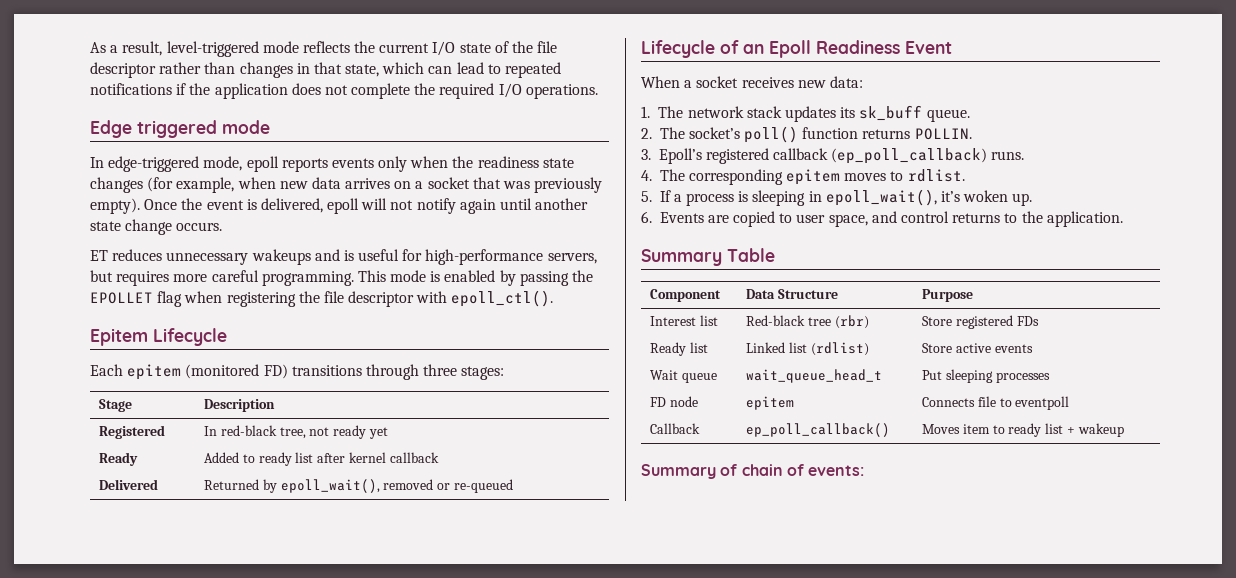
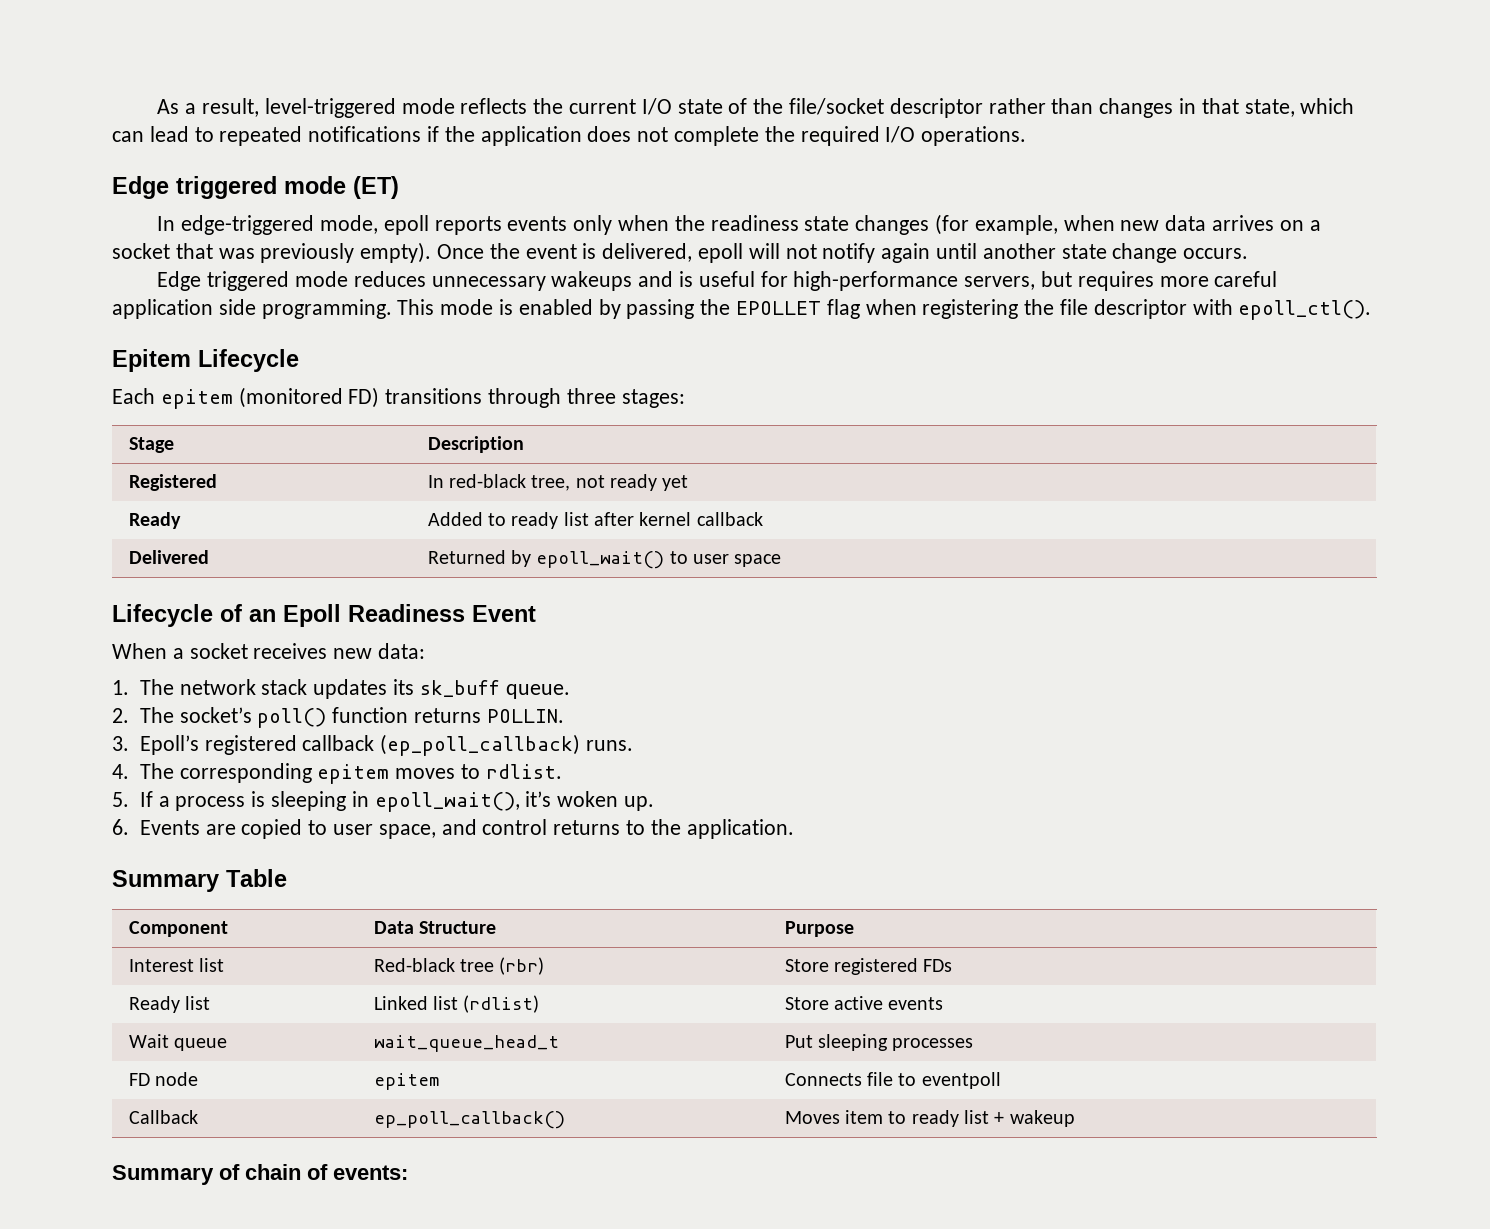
- As a result, level-triggered mode reflects the current I/O state of the file descriptor rather than changes in that state, which can lead to repeated notifications if the application does not complete the required I/O operations.
+ As a result, level-triggered mode reflects the current I/O state of the file/socket descriptor rather than changes in that state, which can lead to repeated notifications if the application does not complete the required I/O operations.
- Edge triggered mode
+ Edge triggered mode (ET)
- ET reduces unnecessary wakeups and is useful for high-performance servers, but requires more careful programming.
+ Edge triggered mode reduces unnecessary wakeups and is useful for high-performance servers, but requires more careful application side programming.
- Delivered | Returned by epoll_wait(), removed or re-queued
+ Delivered | Returned by epoll_wait() to user space

